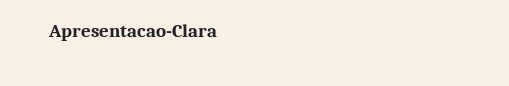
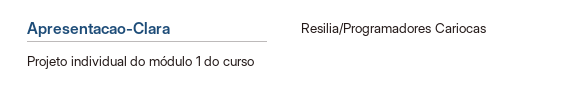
+ Projeto individual do módulo 1 do curso Resilia/Programadores Cariocas

